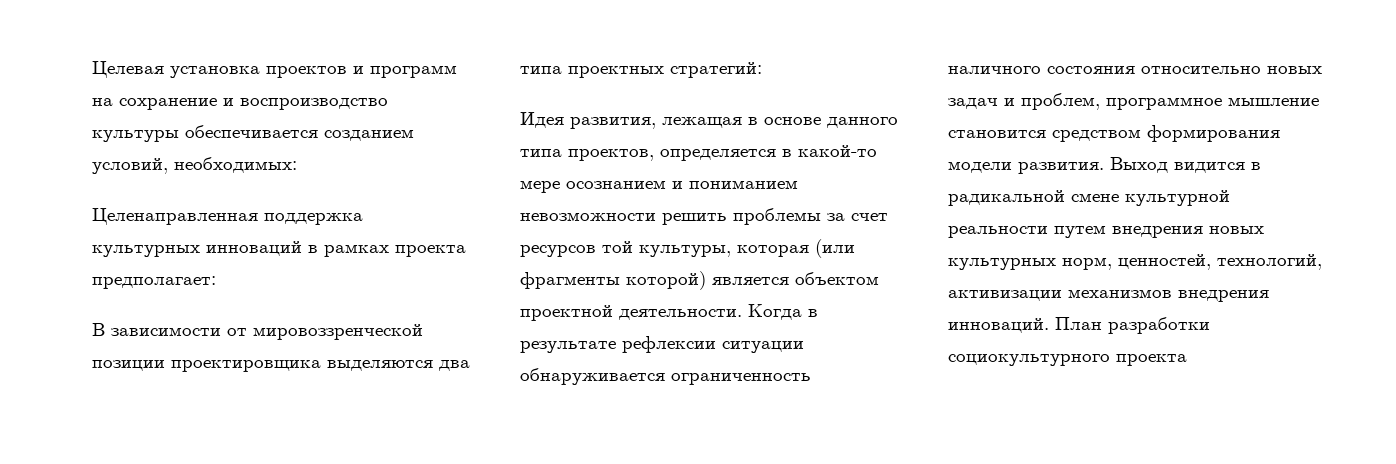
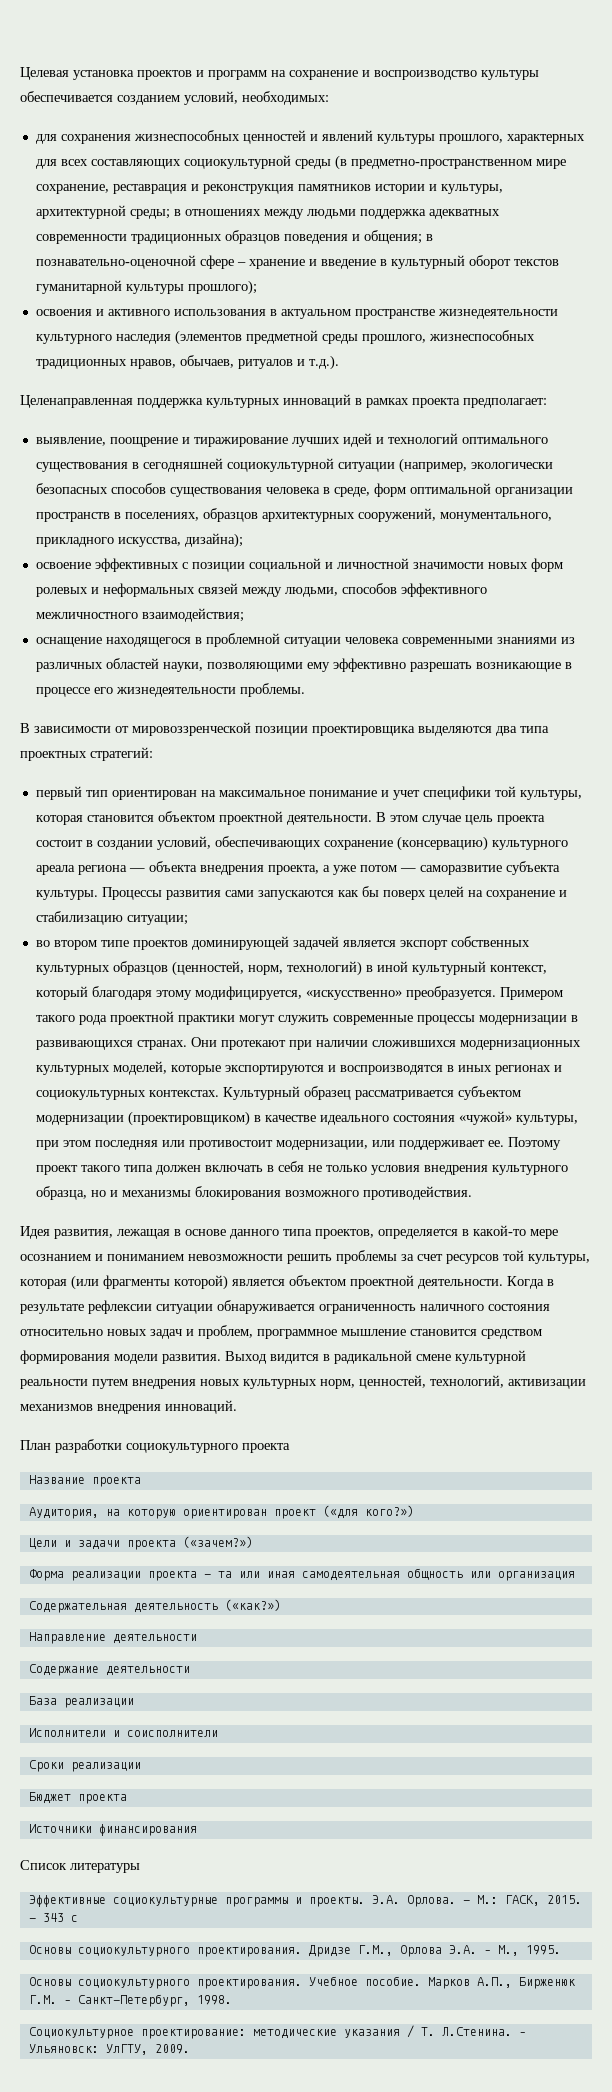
+ для сохранения жизнеспособных ценностей и явлений культуры прошлого, характерных для всех составляющих социокультурной среды (в предметно-пространственном мире сохранение, реставрация и реконструкция памятников истории и культуры, архитектурной среды; в отношениях между людьми поддержка адекватных современности традиционных образцов поведения и общения; в познавательно-оценочной сфере – хранение и введение в культурный оборот текстов гуманитарной культуры прошлого);
+ освоения и активного использования в актуальном пространстве жизнедеятельности культурного наследия (элементов предметной среды прошлого, жизнеспособных традиционных нравов, обычаев, ритуалов и т.д.).
+ выявление, поощрение и тиражирование лучших идей и технологий оптимального существования в сегодняшней социокультурной ситуации (например, экологически безопасных способов существования человека в среде, форм оптимальной организации пространств в поселениях, образцов архитектурных сооружений, монументального, прикладного искусства, дизайна);
+ освоение эффективных с позиции социальной и личностной значимости новых форм ролевых и неформальных связей между людьми, способов эффективного межличностного взаимодействия;
+ оснащение находящегося в проблемной ситуации человека современными знаниями из различных областей науки, позволяющими ему эффективно разрешать возникающие в процессе его жизнедеятельности проблемы.
+ первый тип ориентирован на максимальное понимание и учет специфики той культуры, которая становится объектом проектной деятельности. В этом случае цель проекта состоит в создании условий, обеспечивающих сохранение (консервацию) культурного ареала региона — объекта внедрения проекта, а уже потом — саморазвитие субъекта культуры. Процессы развития сами запускаются как бы поверх целей на сохранение и стабилизацию ситуации;
+ во втором типе проектов доминирующей задачей является экспорт собственных культурных образцов (ценностей, норм, технологий) в иной культурный контекст, который благодаря этому модифицируется, «искусственно» преобразуется. Примером такого рода проектной практики могут служить современные процессы модернизации в развивающихся странах. Они протекают при наличии сложившихся модернизационных культурных моделей, которые экспортируются и воспроизводятся в иных регионах и социокультурных контекстах. Культурный образец рассматривается субъектом модернизации (проектировщиком) в качестве идеального состояния «чужой» культуры, при этом последняя или противостоит модернизации, или поддерживает ее. Поэтому проект такого типа должен включать в себя не только условия внедрения культурного образца, но и механизмы блокирования возможного противодействия.
- Выход видится в радикальной смене культурной реальности путем внедрения новых культурных норм, ценностей, технологий, активизации механизмов внедрения инноваций. План разработки социокультурного проекта
+ Выход видится в радикальной смене культурной реальности путем внедрения новых культурных норм, ценностей, технологий, активизации механизмов внедрения инноваций.
+ План разработки социокультурного проекта
+ Название проекта
+ Аудитория, на которую ориентирован проект («для кого?»)
+ Цели и задачи проекта («зачем?»)
+ Форма реализации проекта — та или иная самодеятельная общность или организация
+ Содержательная деятельность («как?»)
+ Направление деятельности
+ Содержание деятельности
+ База реализации
+ Исполнители и соисполнители
+ Сроки реализации
+ Бюджет проекта
+ Источники финансирования
+ Список литературы
+ Эффективные социокультурные программы и проекты. Э.А. Орлова. — М.: ГАСК, 2015. — 343 с
+ Основы социокультурного проектирования. Дридзе Г.М., Орлова Э.А. – М., 1995.
+ Основы социокультурного проектирования. Учебное пособие. Марков А.П., Бирженюк Г.М. – Санкт-Петербург, 1998.
+ Социокультурное проектирование: методические указания / Т. Л.Стенина. – Ульяновск: УлГТУ, 2009.

